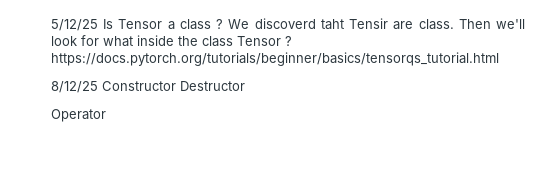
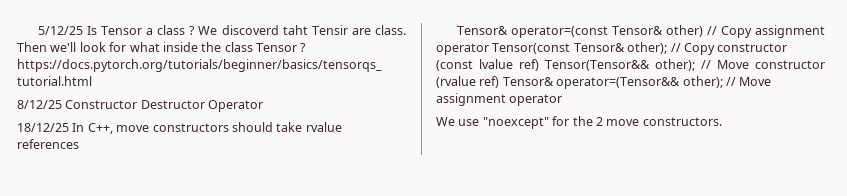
- 8/12/25 Constructor Destructor
- Operator
+ 8/12/25 Constructor Destructor Operator
+ 18/12/25 In C++, move constructors should take rvalue references
+ Tensor& operator=(const Tensor& other) // Copy assignment operator Tensor(const Tensor& other); // Copy constructor (const lvalue ref) Tensor(Tensor&& other); // Move constructor (rvalue ref) Tensor& operator=(Tensor&& other); // Move assignment operator
+ We use "noexcept" for the 2 move constructors.

